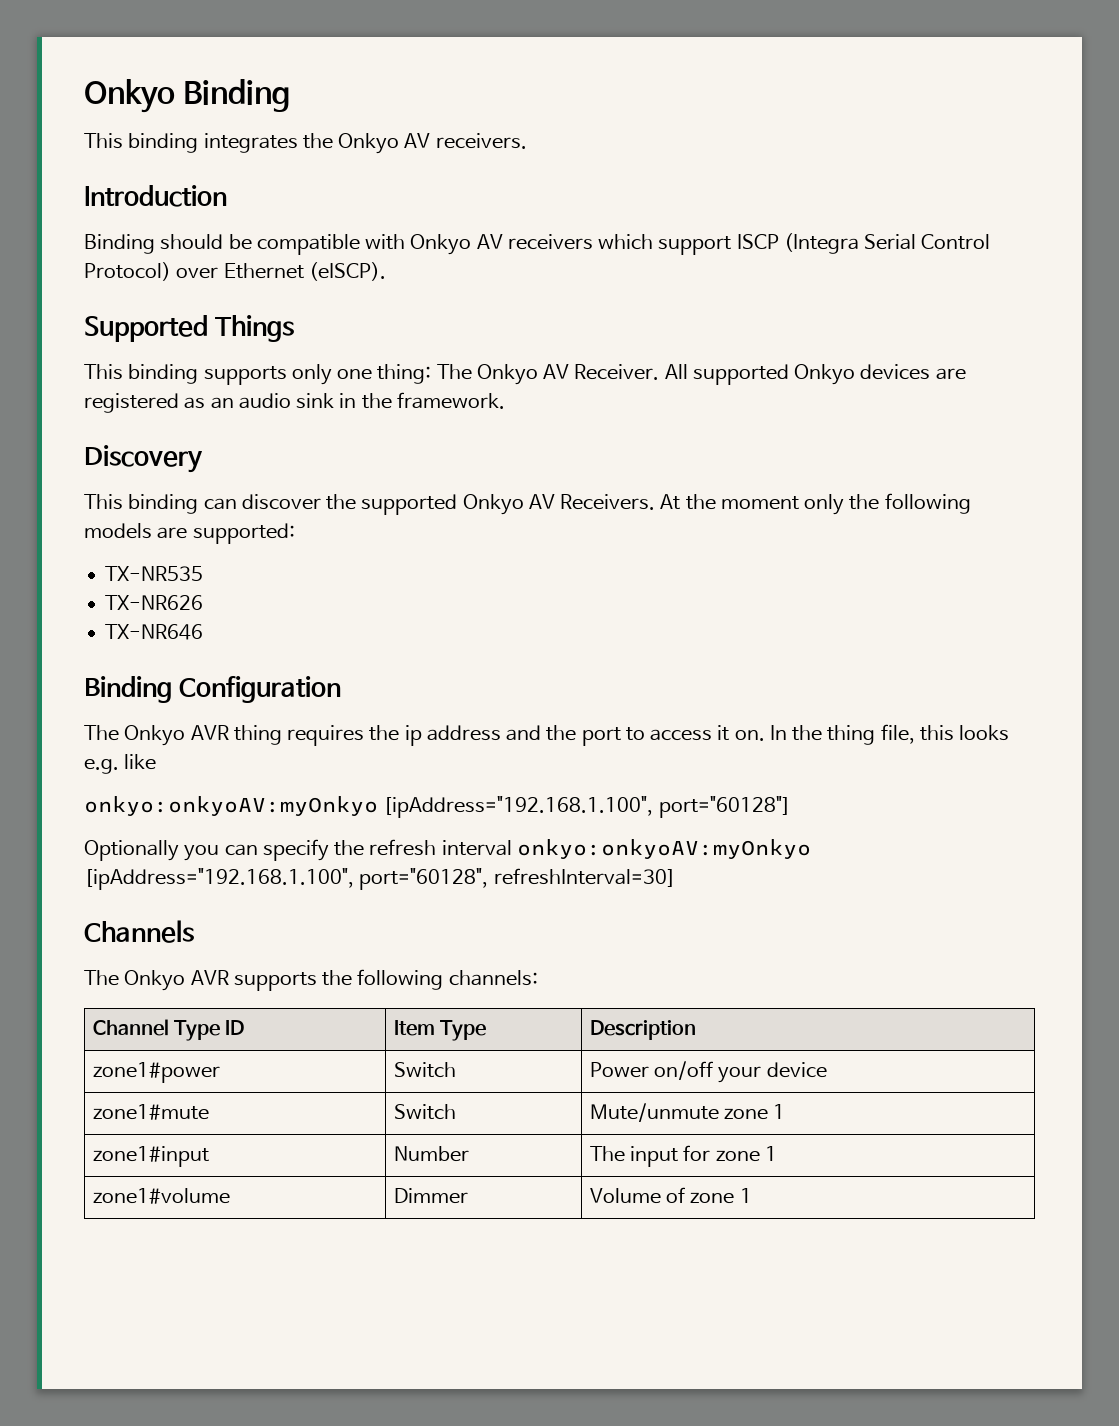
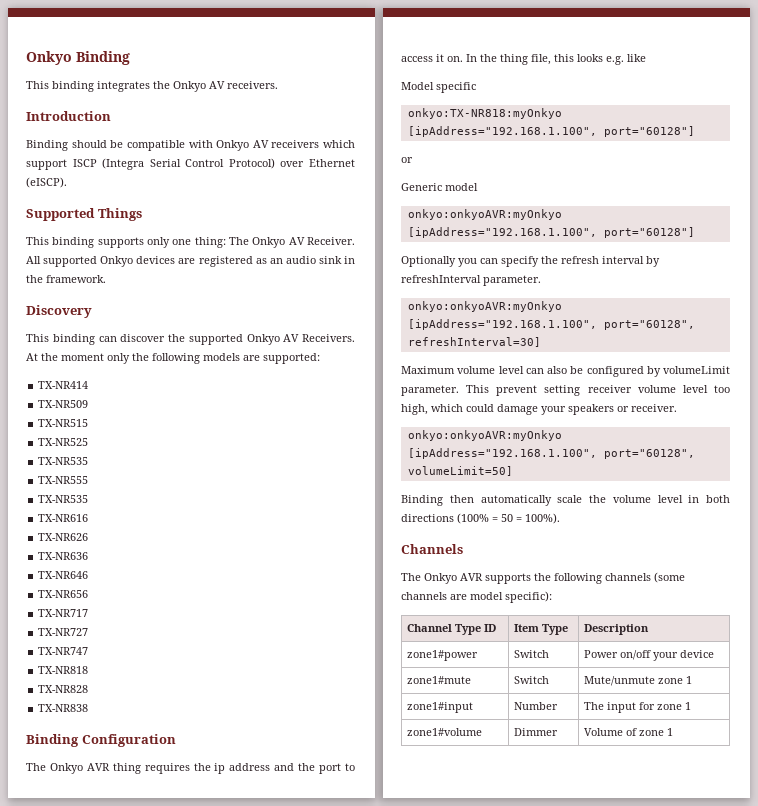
+ TX-NR414
+ TX-NR509
+ TX-NR515
+ TX-NR525
  TX-NR535
+ TX-NR555
+ TX-NR535
+ TX-NR616
+ TX-NR636
+ TX-NR656
+ TX-NR717
+ TX-NR727
+ TX-NR747
+ TX-NR818
+ TX-NR828
+ TX-NR838
- onkyo:onkyoAV:myOnkyo [ipAddress="192.168.1.100", port="60128"]
+ Model specific
+ onkyo:TX-NR818:myOnkyo [ipAddress="192.168.1.100", port="60128"]
+ or
+ Generic model
+ onkyo:onkyoAVR:myOnkyo [ipAddress="192.168.1.100", port="60128"]
- Optionally you can specify the refresh interval onkyo:onkyoAV:myOnkyo [ipAddress="192.168.1.100", port="60128", refreshInterval=30]
+ Optionally you can specify the refresh interval by refreshInterval parameter.
+ onkyo:onkyoAVR:myOnkyo [ipAddress="192.168.1.100", port="60128", refreshInterval=30]
+ Maximum volume level can also be configured by volumeLimit parameter. This prevent setting receiver volume level too high, which could damage your speakers or receiver.
+ onkyo:onkyoAVR:myOnkyo [ipAddress="192.168.1.100", port="60128", volumeLimit=50]
+ Binding then automatically scale the volume level in both directions (100% = 50 = 100%).
- The Onkyo AVR supports the following channels:
+ The Onkyo AVR supports the following channels (some channels are model specific):

